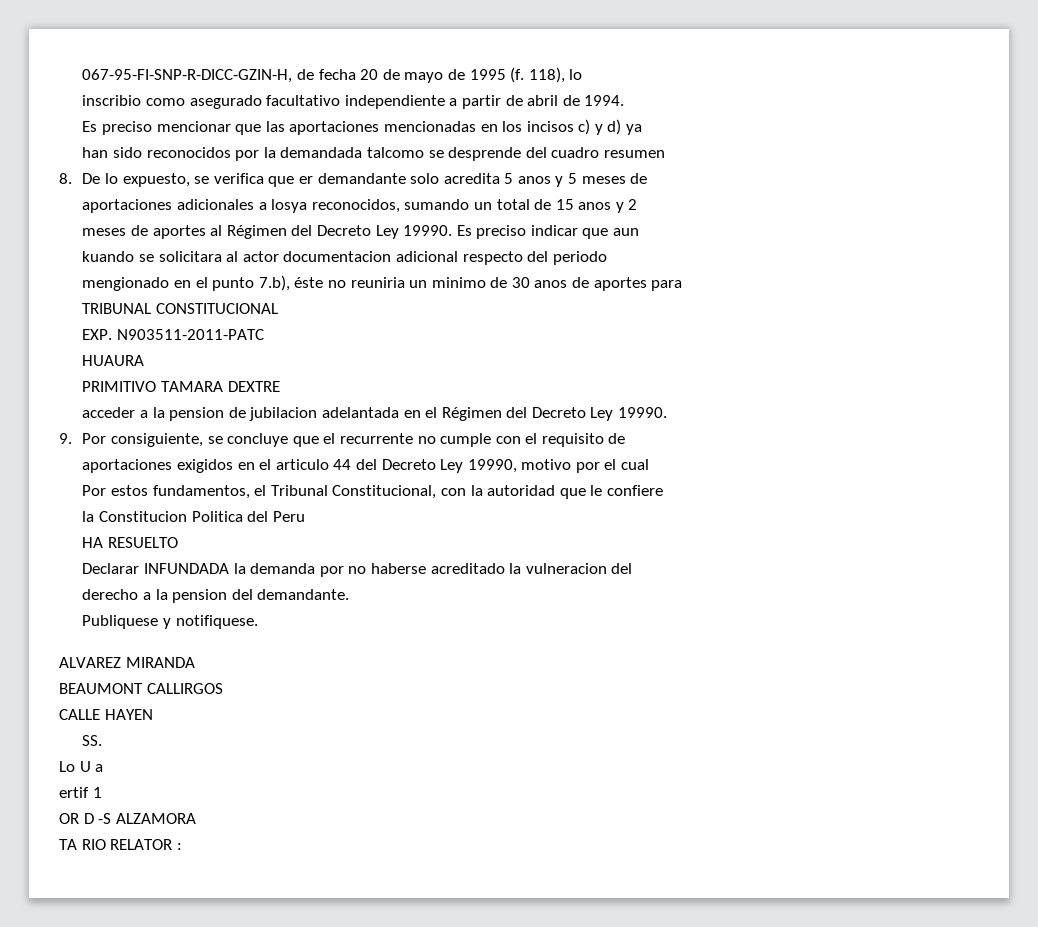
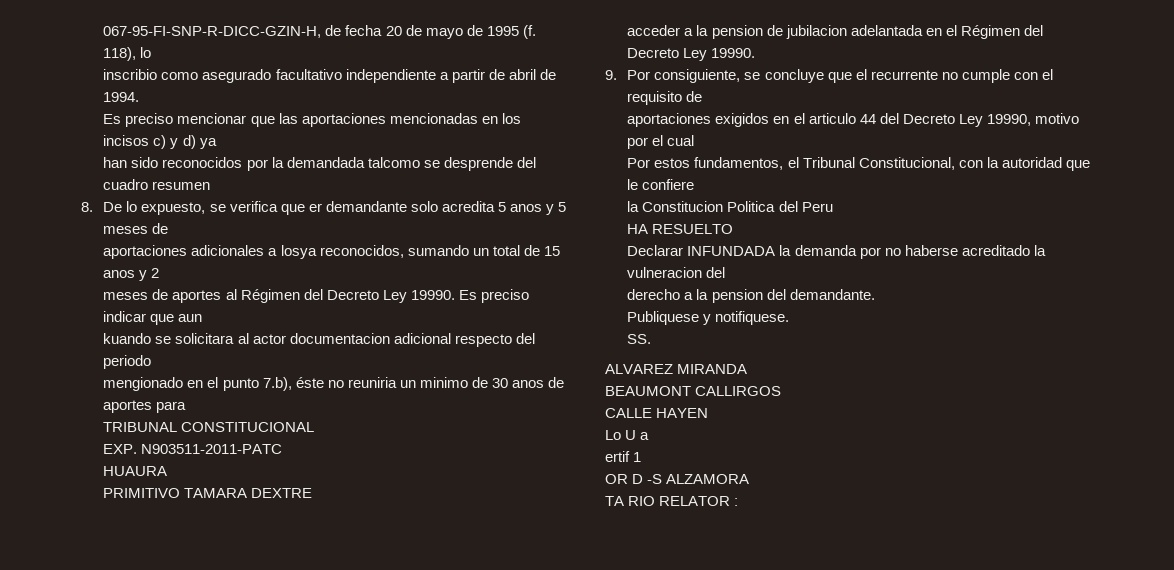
+ SS.
- SS.

